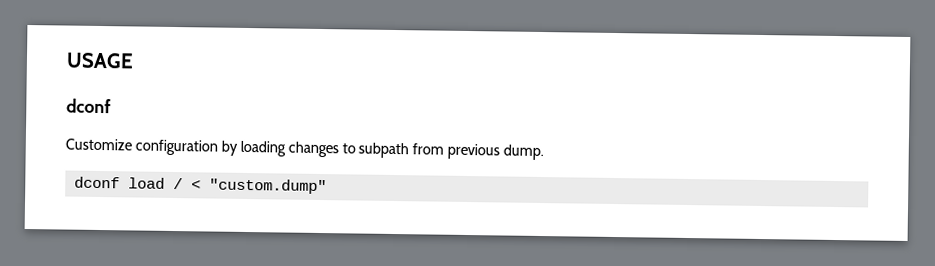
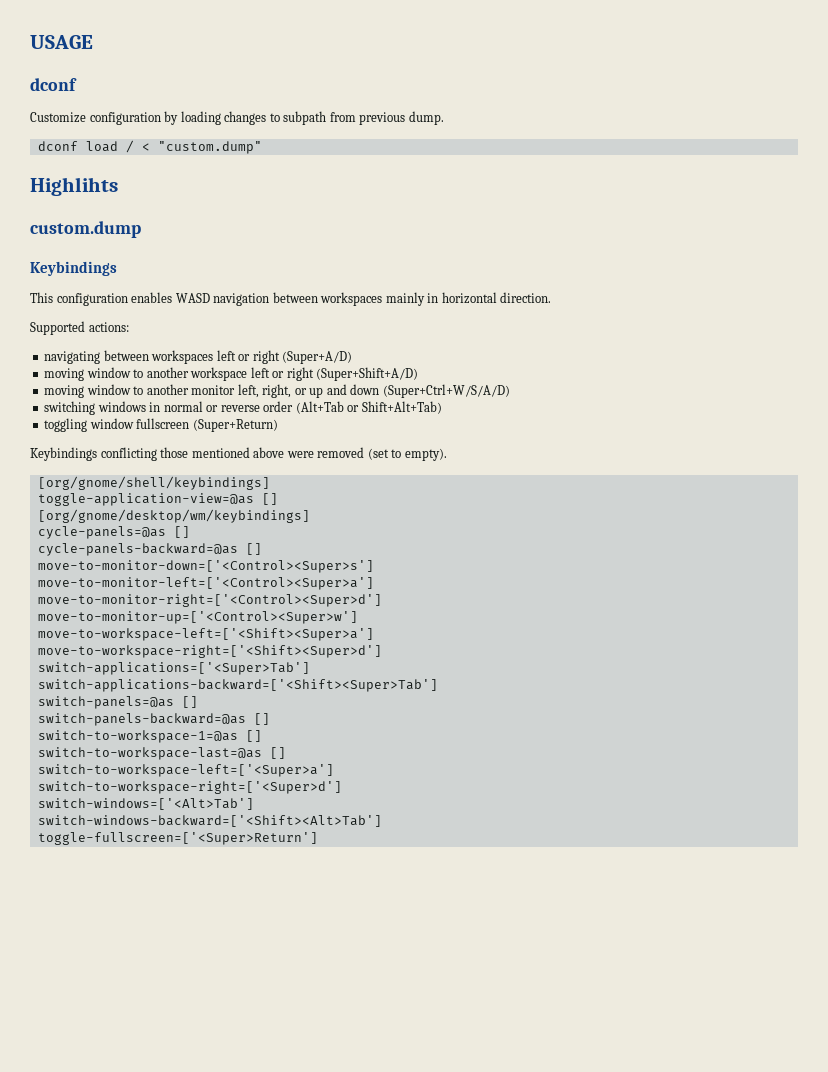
+ Highlihts
+ custom.dump
+ Keybindings
+ This configuration enables WASD navigation between workspaces mainly in horizontal direction.
+ Supported actions:
+ navigating between workspaces left or right (Super+A/D)
+ moving window to another workspace left or right (Super+Shift+A/D)
+ moving window to another monitor left, right, or up and down (Super+Ctrl+W/S/A/D)
+ switching windows in normal or reverse order (Alt+Tab or Shift+Alt+Tab)
+ toggling window fullscreen (Super+Return)
+ Keybindings conflicting those mentioned above were removed (set to empty).
+ [org/gnome/shell/keybindings]
+ toggle-application-view=@as []
+ [org/gnome/desktop/wm/keybindings]
+ cycle-panels=@as []
+ cycle-panels-backward=@as []
+ move-to-monitor-down=['<Control><Super>s']
+ move-to-monitor-left=['<Control><Super>a']
+ move-to-monitor-right=['<Control><Super>d']
+ move-to-monitor-up=['<Control><Super>w']
+ move-to-workspace-left=['<Shift><Super>a']
+ move-to-workspace-right=['<Shift><Super>d']
+ switch-applications=['<Super>Tab']
+ switch-applications-backward=['<Shift><Super>Tab']
+ switch-panels=@as []
+ switch-panels-backward=@as []
+ switch-to-workspace-1=@as []
+ switch-to-workspace-last=@as []
+ switch-to-workspace-left=['<Super>a']
+ switch-to-workspace-right=['<Super>d']
+ switch-windows=['<Alt>Tab']
+ switch-windows-backward=['<Shift><Alt>Tab']
+ toggle-fullscreen=['<Super>Return']

